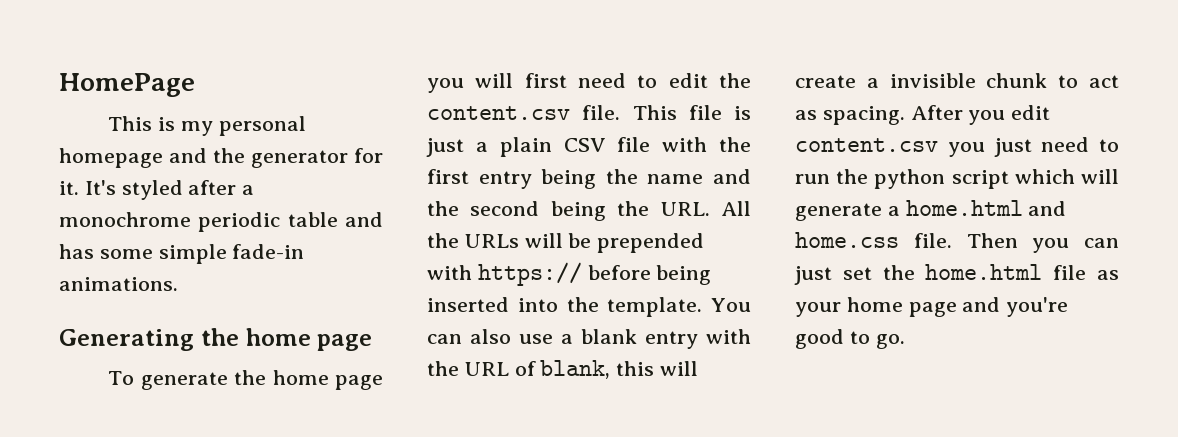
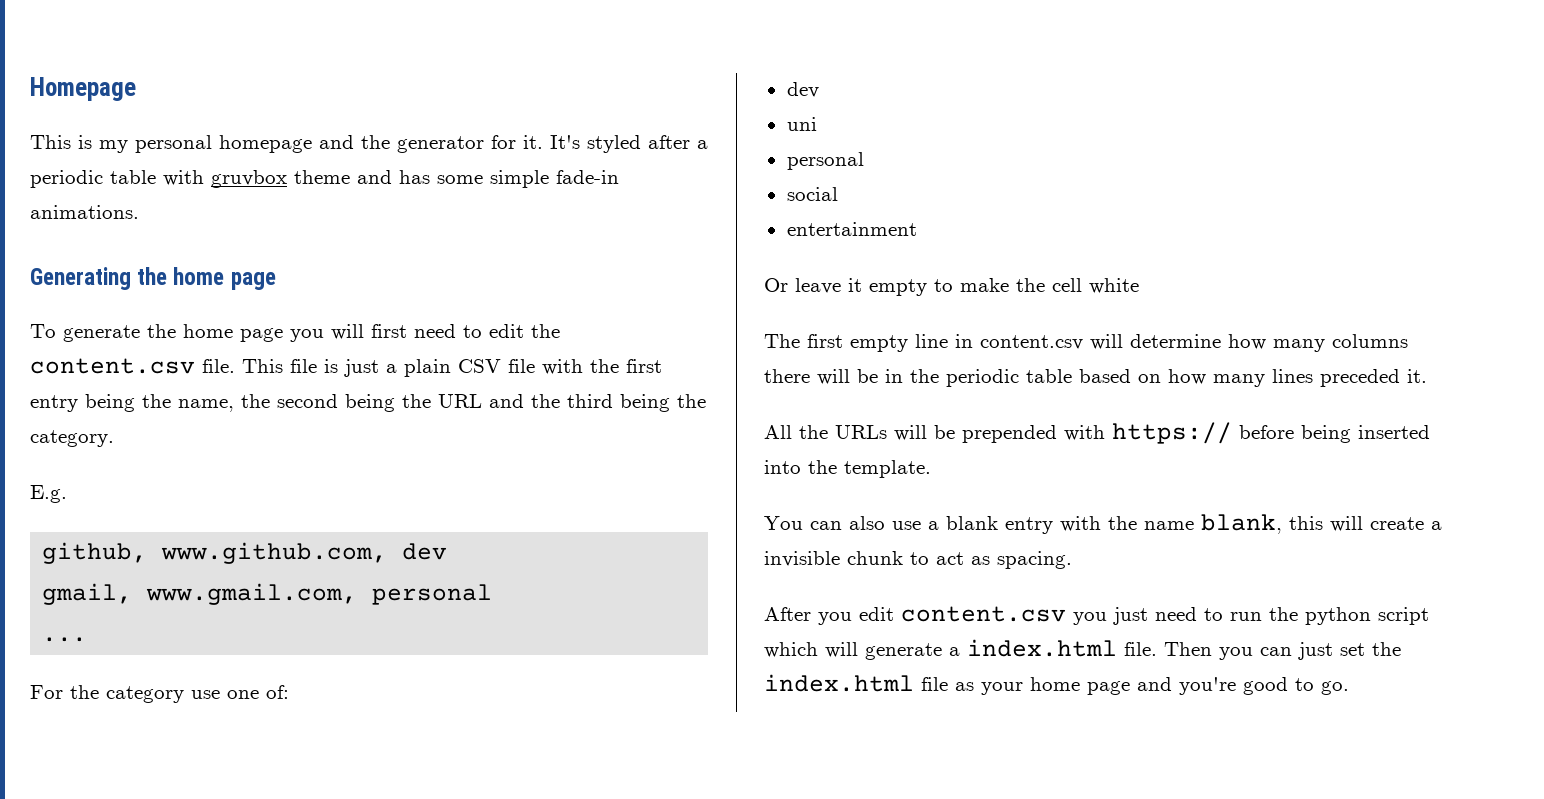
- HomePage
+ Homepage
- It's styled after a monochrome periodic table and has some simple fade-in animations.
+ It's styled after a periodic table with gruvbox theme and has some simple fade-in animations.
- This file is just a plain CSV file with the first entry being the name and the second being the URL. All the URLs will be prepended with https:// before being inserted into the template. You can also use a blank entry with the URL of blank, this will create a invisible chunk to act as spacing. After you edit content.csv you just need to run the python script which will generate a home.html and home.css file.
+ This file is just a plain CSV file with the first entry being the name, the second being the URL and the third being the category.
+ E.g.
+ github, www.github.com, dev
+ gmail, www.gmail.com, personal
+ ...
+ For the category use one of:
+ dev
+ uni
+ personal
+ social
+ entertainment
+ Or leave it empty to make the cell white
+ The first empty line in content.csv will determine how many columns there will be in the periodic table based on how many lines preceded it.
+ All the URLs will be prepended with https:// before being inserted into the template.
+ You can also use a blank entry with the name blank, this will create a invisible chunk to act as spacing.
+ After you edit content.csv you just need to run the python script which will generate a index.html file.
- Then you can just set the home.html file as your home page and you're good to go.
+ Then you can just set the index.html file as your home page and you're good to go.

